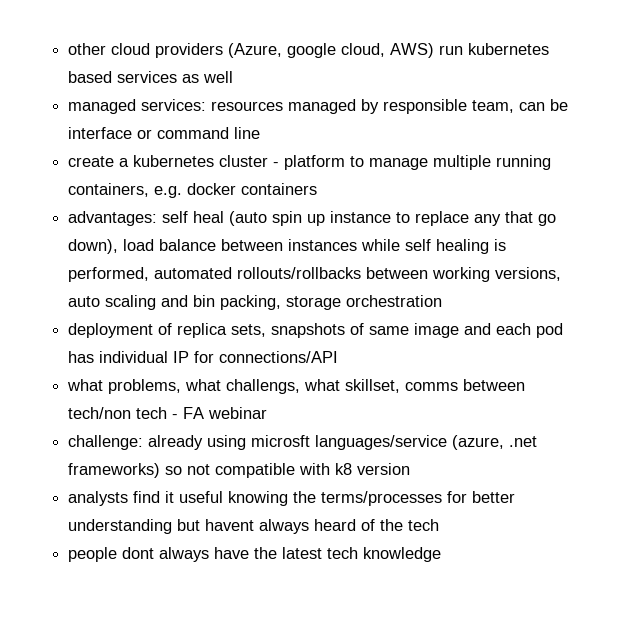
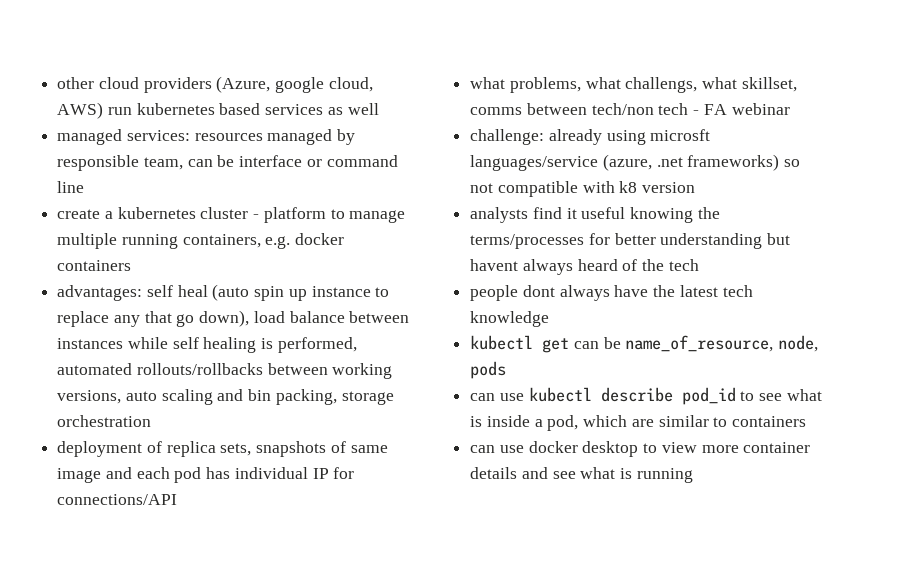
+ kubectl get can be name_of_resource, node, pods
+ can use kubectl describe pod_id to see what is inside a pod, which are similar to containers
+ can use docker desktop to view more container details and see what is running

